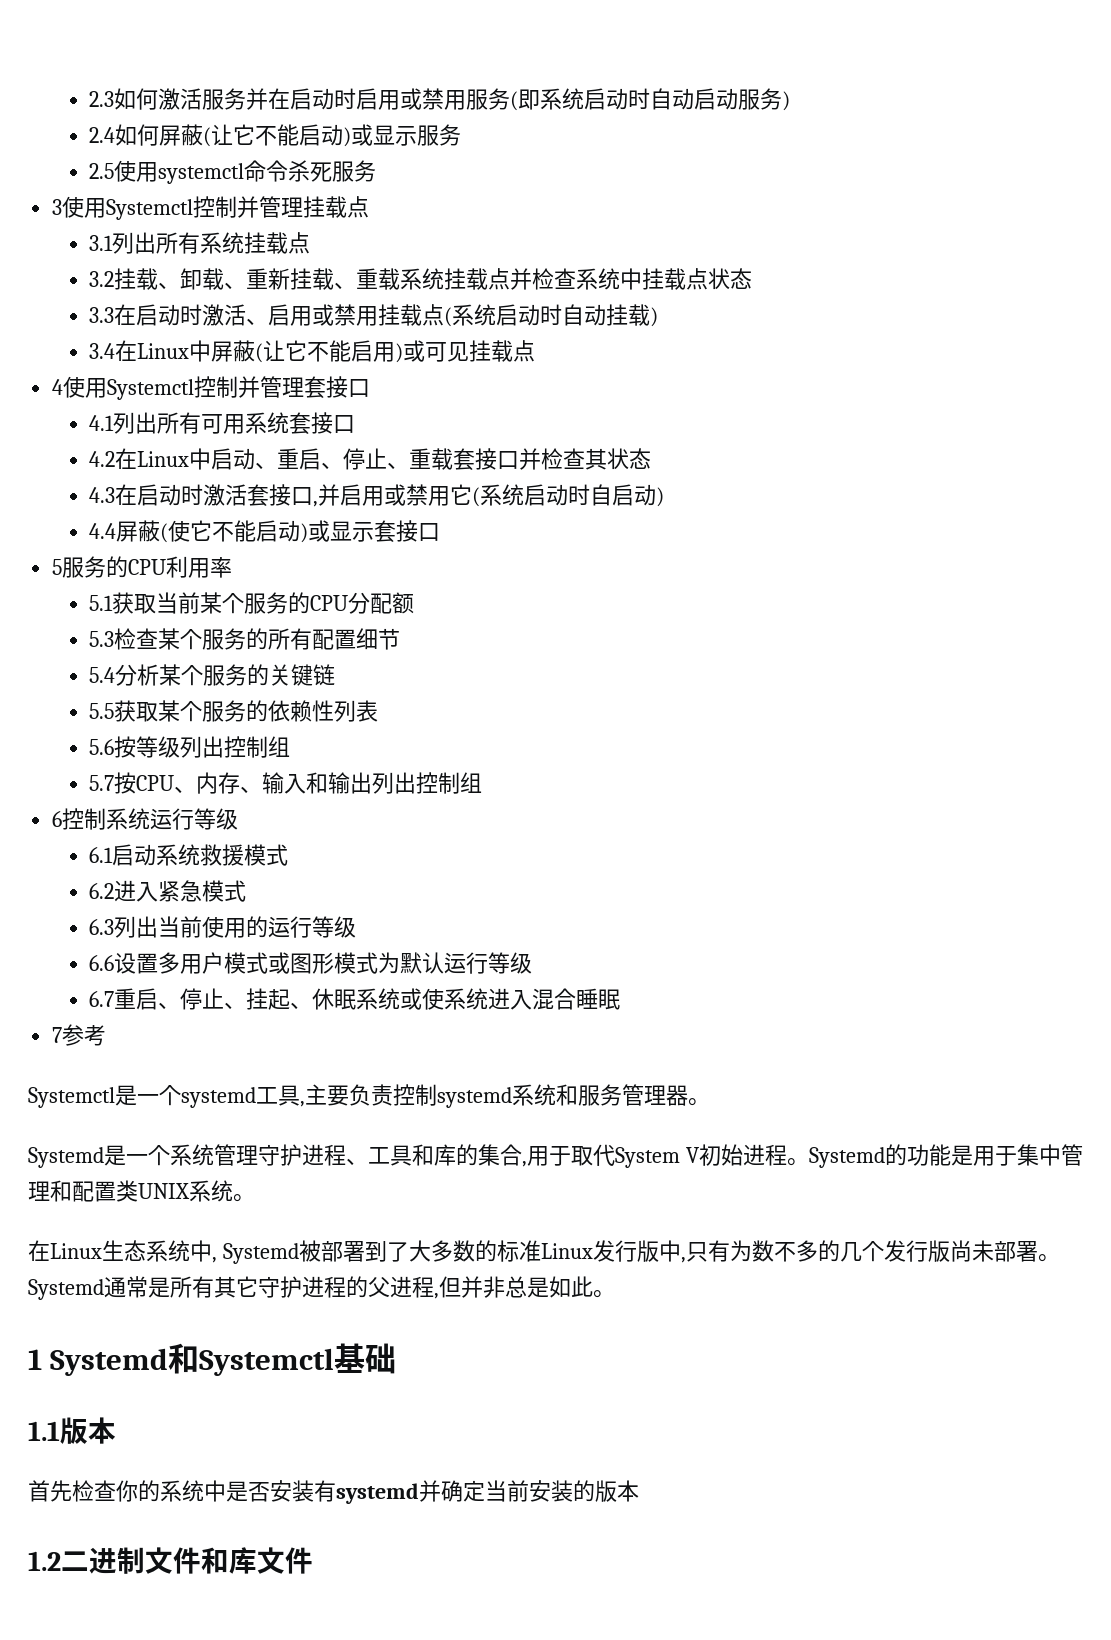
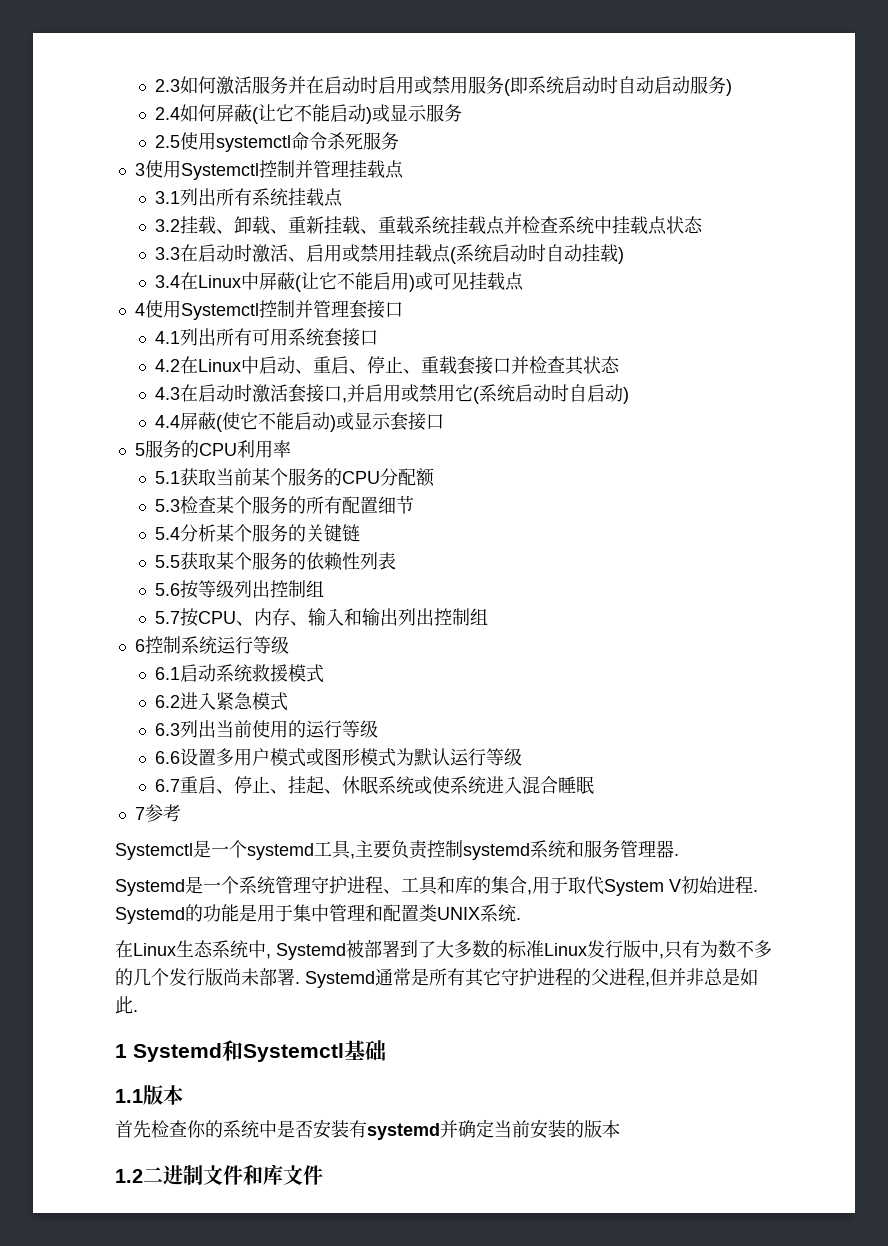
- Systemctl是一个systemd工具,主要负责控制systemd系统和服务管理器。
+ Systemctl是一个systemd工具,主要负责控制systemd系统和服务管理器.
- Systemd是一个系统管理守护进程、工具和库的集合,用于取代System V初始进程。
+ Systemd是一个系统管理守护进程、工具和库的集合,用于取代System V初始进程.
- Systemd的功能是用于集中管理和配置类UNIX系统。
+ Systemd的功能是用于集中管理和配置类UNIX系统.
- 在Linux生态系统中, Systemd被部署到了大多数的标准Linux发行版中,只有为数不多的几个发行版尚未部署。
+ 在Linux生态系统中, Systemd被部署到了大多数的标准Linux发行版中,只有为数不多的几个发行版尚未部署.
- Systemd通常是所有其它守护进程的父进程,但并非总是如此。
+ Systemd通常是所有其它守护进程的父进程,但并非总是如此.

